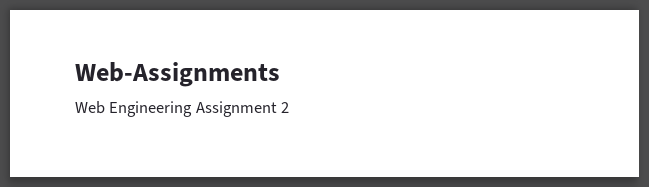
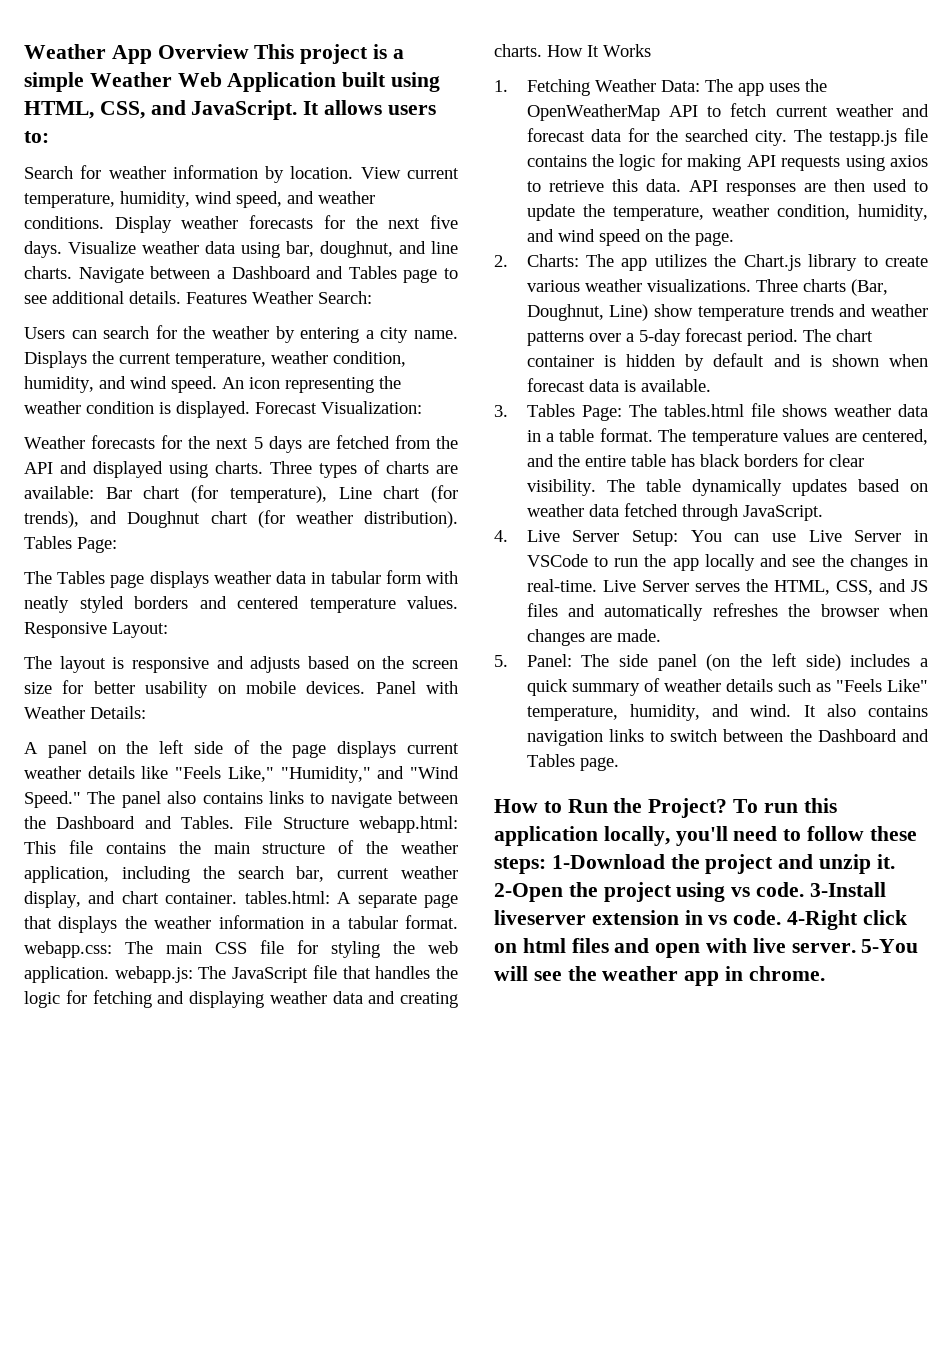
- Web-Assignments
- Web Engineering Assignment 2
+ Weather App Overview This project is a simple Weather Web Application built using HTML, CSS, and JavaScript. It allows users to:
+ Search for weather information by location. View current temperature, humidity, wind speed, and weather conditions. Display weather forecasts for the next five days. Visualize weather data using bar, doughnut, and line charts. Navigate between a Dashboard and Tables page to see additional details. Features Weather Search:
+ Users can search for the weather by entering a city name. Displays the current temperature, weather condition, humidity, and wind speed. An icon representing the weather condition is displayed. Forecast Visualization:
+ Weather forecasts for the next 5 days are fetched from the API and displayed using charts. Three types of charts are available: Bar chart (for temperature), Line chart (for trends), and Doughnut chart (for weather distribution). Tables Page:
+ The Tables page displays weather data in tabular form with neatly styled borders and centered temperature values. Responsive Layout:
+ The layout is responsive and adjusts based on the screen size for better usability on mobile devices. Panel with Weather Details:
+ A panel on the left side of the page displays current weather details like "Feels Like," "Humidity," and "Wind Speed." The panel also contains links to navigate between the Dashboard and Tables. File Structure webapp.html: This file contains the main structure of the weather application, including the search bar, current weather display, and chart container. tables.html: A separate page that displays the weather information in a tabular format. webapp.css: The main CSS file for styling the web application. webapp.js: The JavaScript file that handles the logic for fetching and displaying weather data and creating charts. How It Works
+ 1. Fetching Weather Data: The app uses the OpenWeatherMap API to fetch current weather and forecast data for the searched city. The testapp.js file contains the logic for making API requests using axios to retrieve this data. API responses are then used to update the temperature, weather condition, humidity, and wind speed on the page.
+ 2. Charts: The app utilizes the Chart.js library to create various weather visualizations. Three charts (Bar, Doughnut, Line) show temperature trends and weather patterns over a 5-day forecast period. The chart container is hidden by default and is shown when forecast data is available.
+ 3. Tables Page: The tables.html file shows weather data in a table format. The temperature values are centered, and the entire table has black borders for clear visibility. The table dynamically updates based on weather data fetched through JavaScript.
+ 4. Live Server Setup: You can use Live Server in VSCode to run the app locally and see the changes in real-time. Live Server serves the HTML, CSS, and JS files and automatically refreshes the browser when changes are made.
+ 5. Panel: The side panel (on the left side) includes a quick summary of weather details such as "Feels Like" temperature, humidity, and wind. It also contains navigation links to switch between the Dashboard and Tables page.
+ How to Run the Project? To run this application locally, you'll need to follow these steps: 1-Download the project and unzip it. 2-Open the project using vs code. 3-Install liveserver extension in vs code. 4-Right click on html files and open with live server. 5-You will see the weather app in chrome.

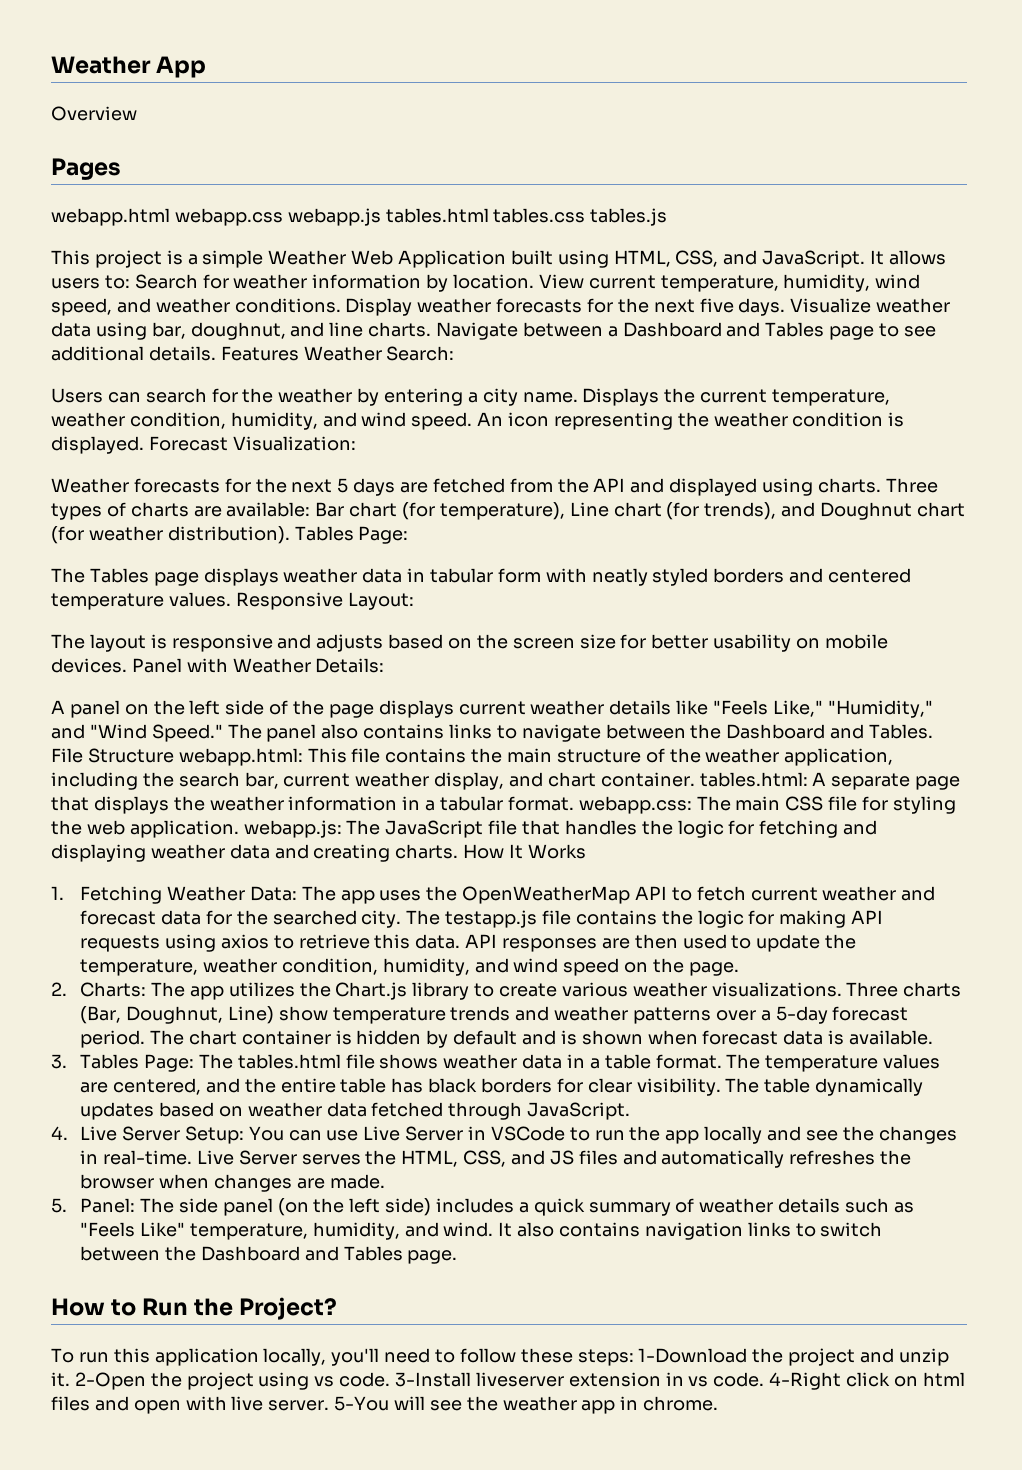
- Weather App Overview This project is a simple Weather Web Application built using HTML, CSS, and JavaScript.
+ Weather App
+ Overview
+ Pages
+ webapp.html webapp.css webapp.js tables.html tables.css tables.js
+ This project is a simple Weather Web Application built using HTML, CSS, and JavaScript.
- It allows users to:
- Search for weather information by location.
+ It allows users to: Search for weather information by location.
- How to Run the Project? To run this application locally, you'll need to follow these steps: 1-Download the project and unzip it.
+ How to Run the Project?
+ To run this application locally, you'll need to follow these steps: 1-Download the project and unzip it.

